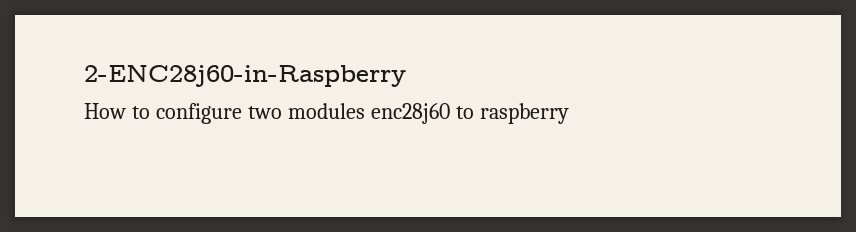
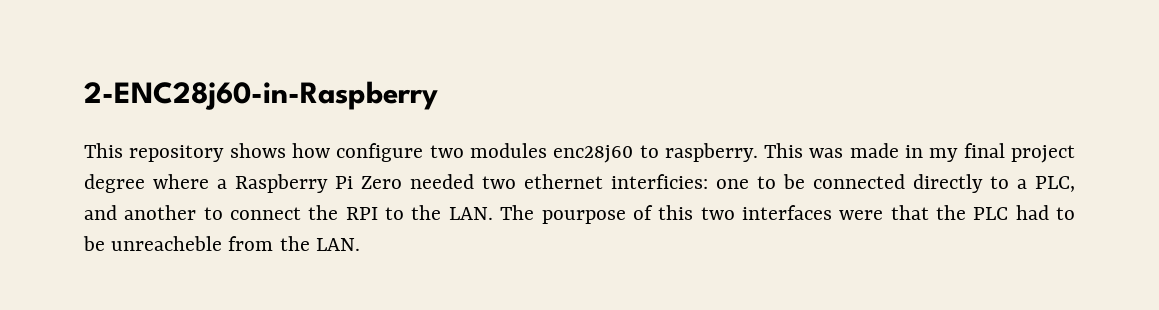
- How to configure two modules enc28j60 to raspberry
+ This repository shows how configure two modules enc28j60 to raspberry. This was made in my final project degree where a Raspberry Pi Zero needed two ethernet interficies: one to be connected directly to a PLC, and another to connect the RPI to the LAN. The pourpose of this two interfaces were that the PLC had to be unreacheble from the LAN.

